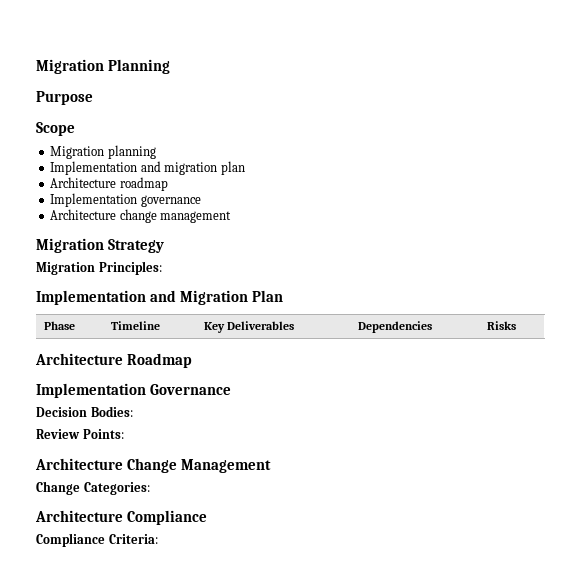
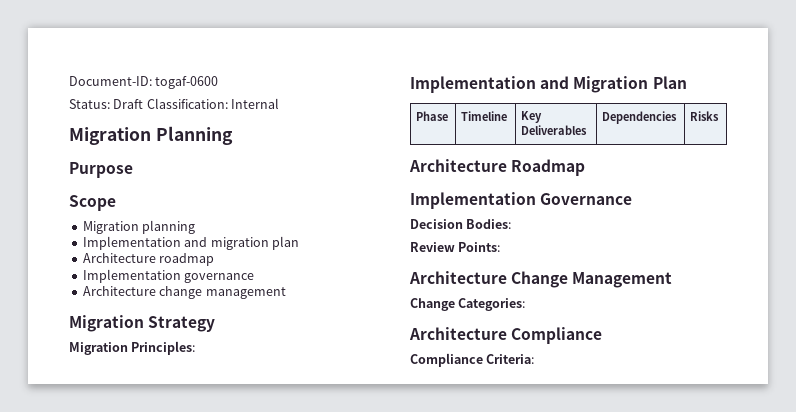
+ Document-ID: togaf-0600
+ Status: Draft Classification: Internal

